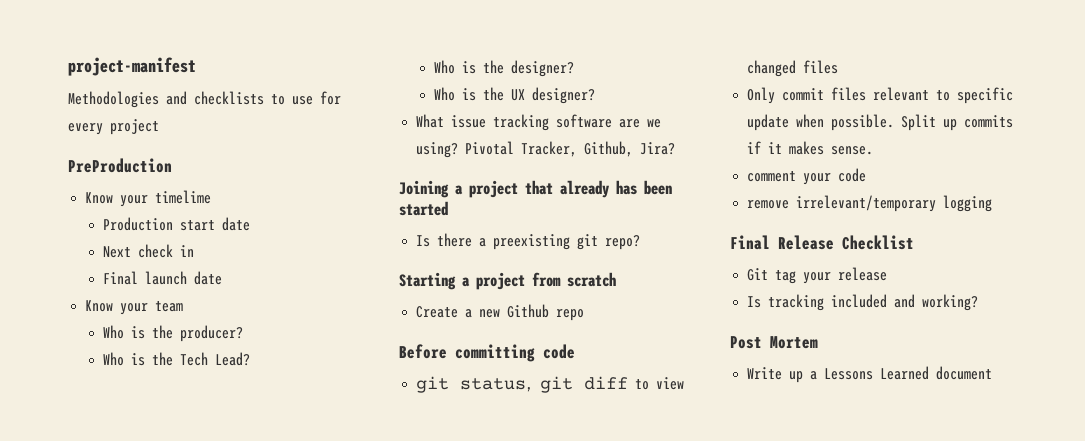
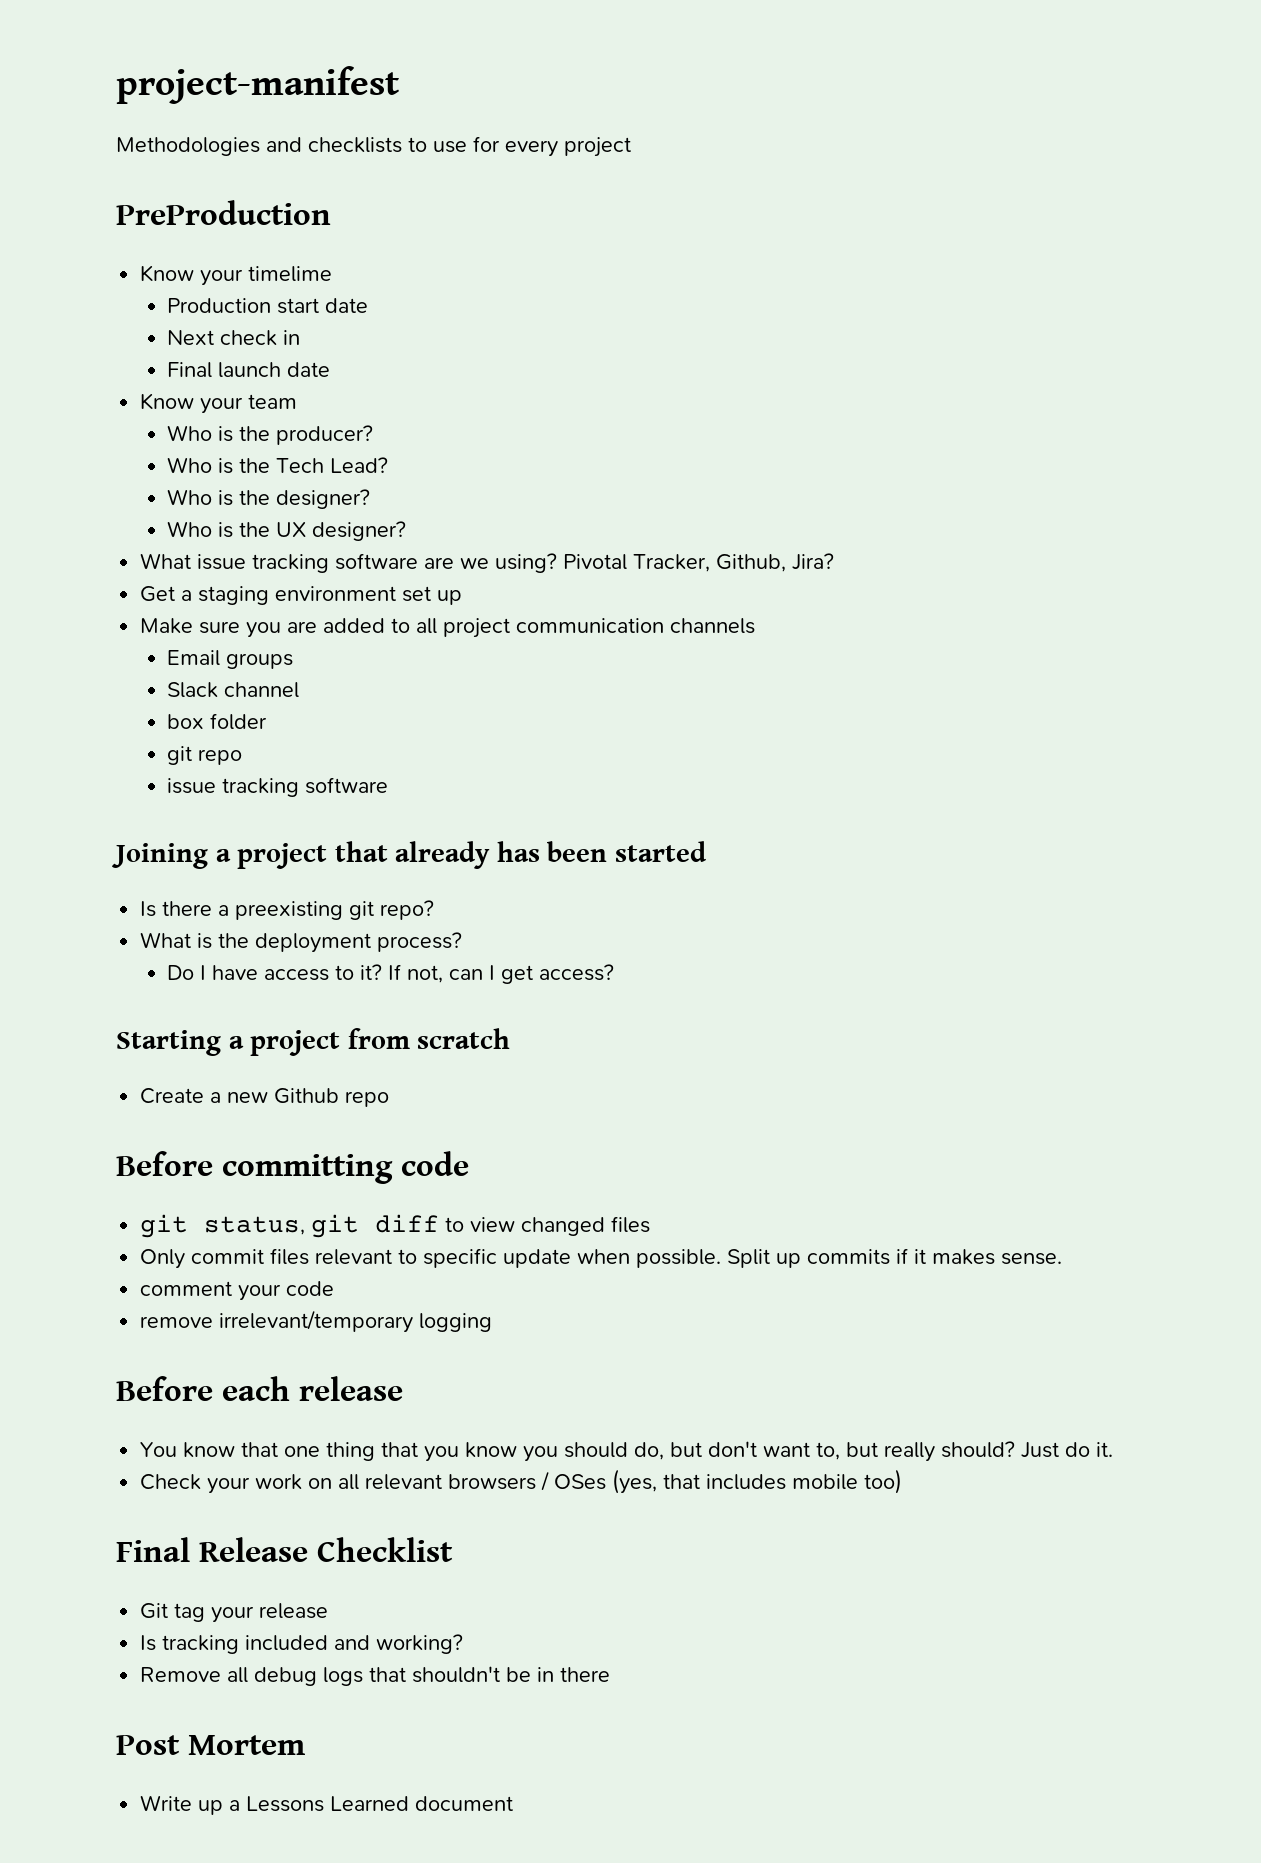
+ Get a staging environment set up
+ Make sure you are added to all project communication channels
+ Email groups
+ Slack channel
+ box folder
+ git repo
+ issue tracking software
+ What is the deployment process?
+ Do I have access to it? If not, can I get access?
+ Before each release
+ You know that one thing that you know you should do, but don't want to, but really should? Just do it.
+ Check your work on all relevant browsers / OSes (yes, that includes mobile too)
+ Remove all debug logs that shouldn't be in there

